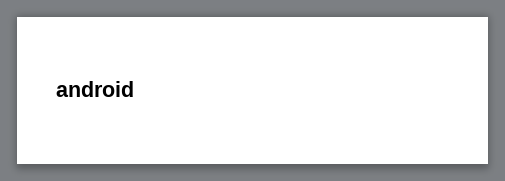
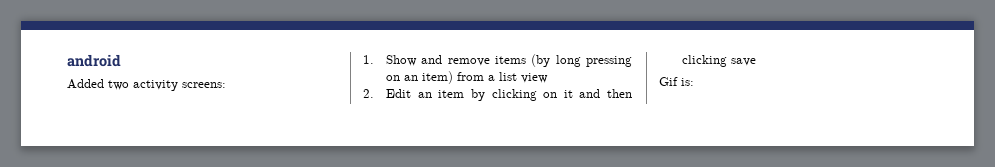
+ Added two activity screens:
+ 1. Show and remove items (by long pressing on an item) from a list view
+ 2. Edit an item by clicking on it and then clicking save
+ Gif is:

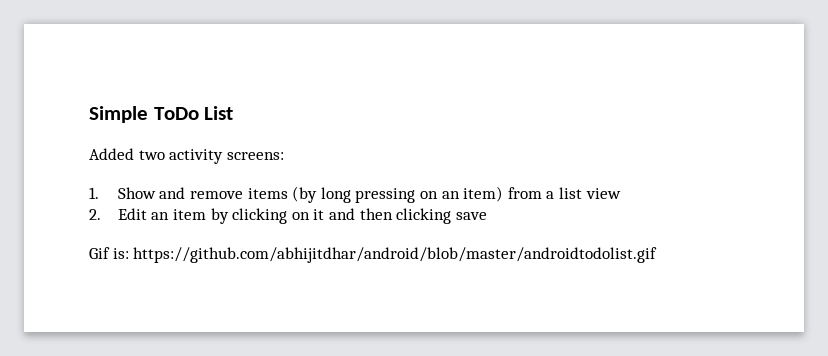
- android
+ Simple ToDo List
- Gif is:
+ Gif is: https://github.com/abhijitdhar/android/blob/master/androidtodolist.gif

